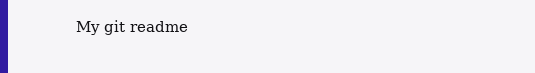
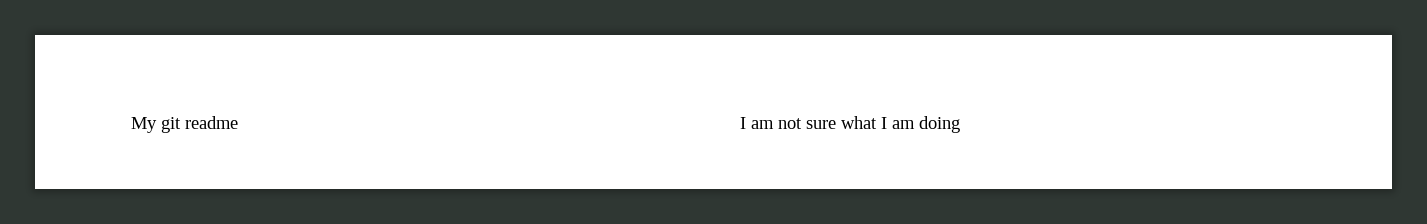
+ I am not sure what I am doing

